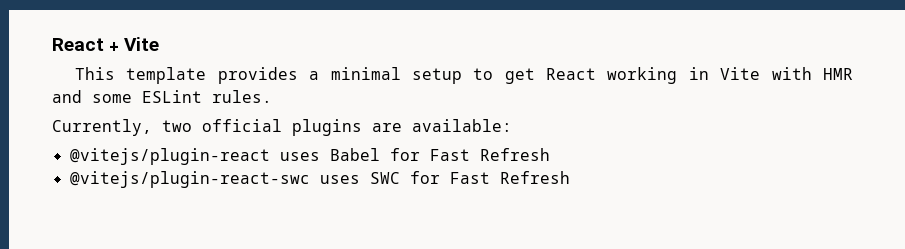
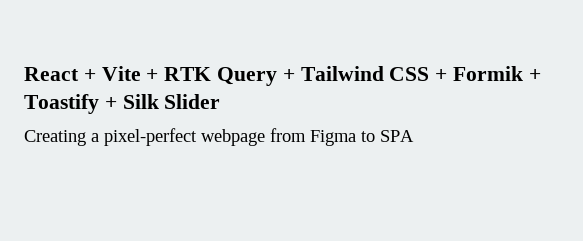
- React + Vite
- This template provides a minimal setup to get React working in Vite with HMR and some ESLint rules.
- Currently, two official plugins are available:
- @vitejs/plugin-react uses Babel for Fast Refresh
- @vitejs/plugin-react-swc uses SWC for Fast Refresh
+ React + Vite + RTK Query + Tailwind CSS + Formik + Toastify + Silk Slider
+ Creating a pixel-perfect webpage from Figma to SPA

